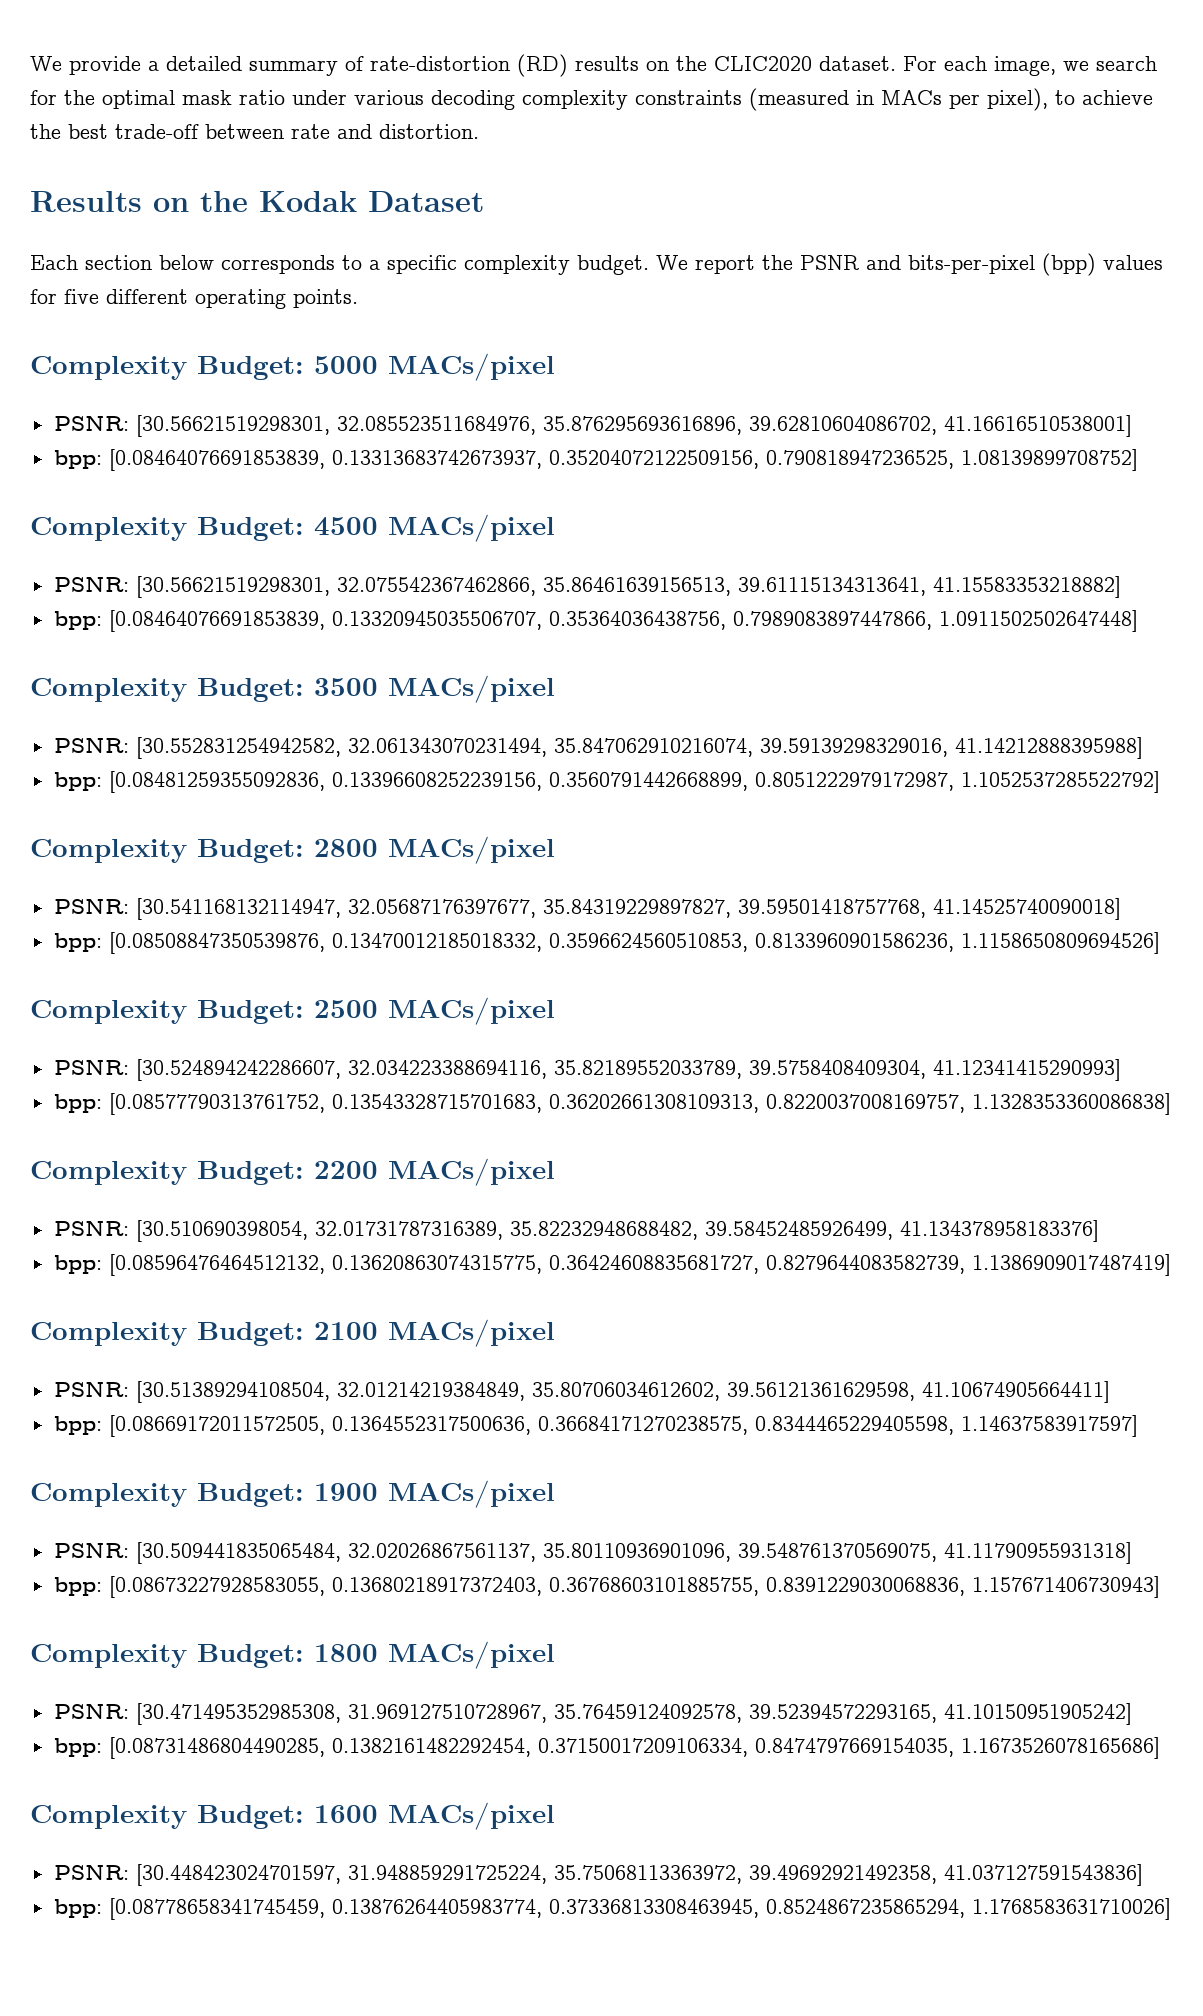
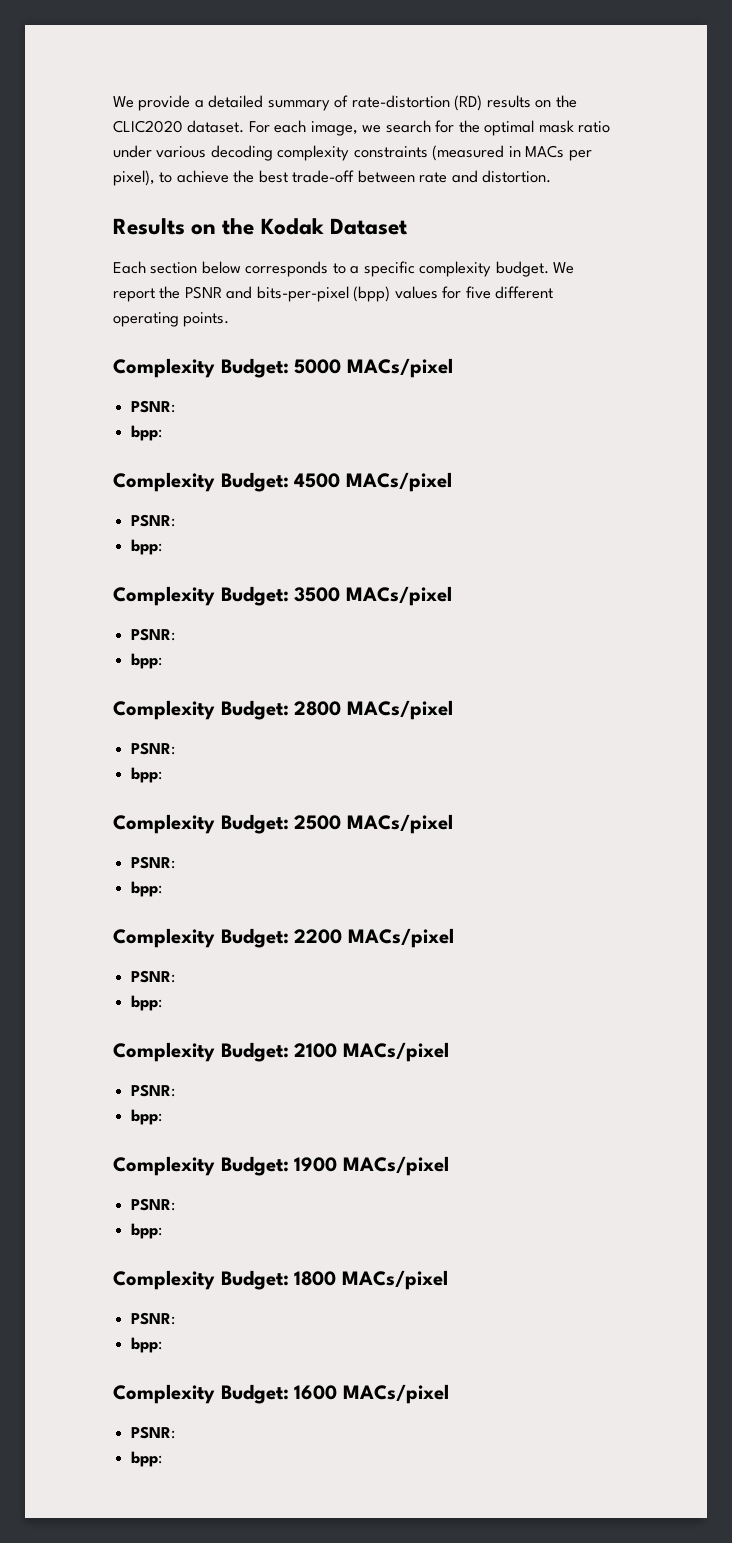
  Complexity Budget: 5000 MACs/pixel
- PSNR: [30.56621519298301, 32.085523511684976, 35.876295693616896, 39.62810604086702, 41.16616510538001]
- bpp: [0.08464076691853839, 0.13313683742673937, 0.35204072122509156, 0.790818947236525, 1.08139899708752]
+ PSNR:
+ bpp:
  Complexity Budget: 4500 MACs/pixel
- PSNR: [30.56621519298301, 32.075542367462866, 35.86461639156513, 39.61115134313641, 41.15583353218882]
- bpp: [0.08464076691853839, 0.13320945035506707, 0.35364036438756, 0.7989083897447866, 1.0911502502647448]
+ PSNR:
+ bpp:
  Complexity Budget: 3500 MACs/pixel
- PSNR: [30.552831254942582, 32.061343070231494, 35.847062910216074, 39.59139298329016, 41.14212888395988]
- bpp: [0.08481259355092836, 0.13396608252239156, 0.3560791442668899, 0.8051222979172987, 1.1052537285522792]
+ PSNR:
+ bpp:
  Complexity Budget: 2800 MACs/pixel
- PSNR: [30.541168132114947, 32.05687176397677, 35.84319229897827, 39.59501418757768, 41.14525740090018]
- bpp: [0.08508847350539876, 0.13470012185018332, 0.3596624560510853, 0.8133960901586236, 1.1158650809694526]
+ PSNR:
+ bpp:
  Complexity Budget: 2500 MACs/pixel
- PSNR: [30.524894242286607, 32.034223388694116, 35.82189552033789, 39.5758408409304, 41.12341415290993]
- bpp: [0.08577790313761752, 0.13543328715701683, 0.36202661308109313, 0.8220037008169757, 1.1328353360086838]
+ PSNR:
+ bpp:
  Complexity Budget: 2200 MACs/pixel
- PSNR: [30.510690398054, 32.01731787316389, 35.82232948688482, 39.58452485926499, 41.134378958183376]
- bpp: [0.08596476464512132, 0.13620863074315775, 0.36424608835681727, 0.8279644083582739, 1.1386909017487419]
+ PSNR:
+ bpp:
  Complexity Budget: 2100 MACs/pixel
- PSNR: [30.51389294108504, 32.01214219384849, 35.80706034612602, 39.56121361629598, 41.10674905664411]
- bpp: [0.08669172011572505, 0.1364552317500636, 0.36684171270238575, 0.8344465229405598, 1.14637583917597]
+ PSNR:
+ bpp:
  Complexity Budget: 1900 MACs/pixel
- PSNR: [30.509441835065484, 32.02026867561137, 35.80110936901096, 39.548761370569075, 41.11790955931318]
- bpp: [0.08673227928583055, 0.13680218917372403, 0.36768603101885755, 0.8391229030068836, 1.157671406730943]
+ PSNR:
+ bpp:
  Complexity Budget: 1800 MACs/pixel
- PSNR: [30.471495352985308, 31.969127510728967, 35.76459124092578, 39.52394572293165, 41.10150951905242]
- bpp: [0.08731486804490285, 0.1382161482292454, 0.37150017209106334, 0.8474797669154035, 1.1673526078165686]
+ PSNR:
+ bpp:
  Complexity Budget: 1600 MACs/pixel
- PSNR: [30.448423024701597, 31.948859291725224, 35.75068113363972, 39.49692921492358, 41.037127591543836]
- bpp: [0.08778658341745459, 0.13876264405983774, 0.37336813308463945, 0.8524867235865294, 1.1768583631710026]
+ PSNR:
+ bpp:

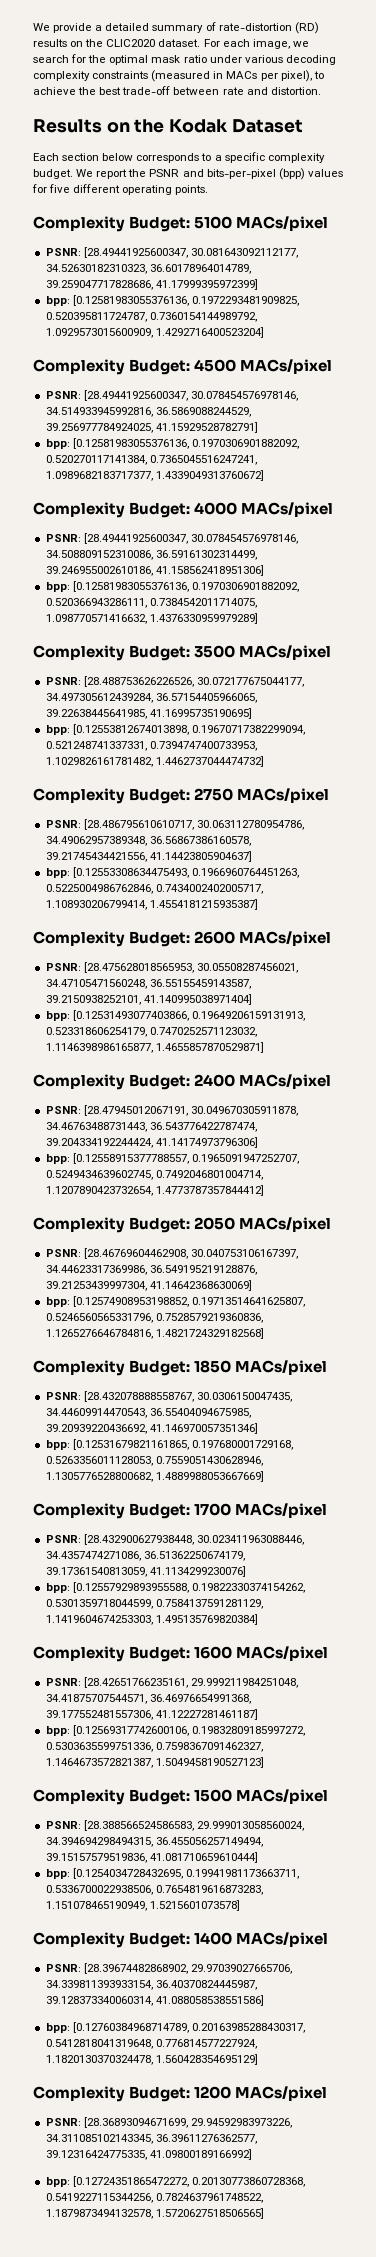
- Complexity Budget: 5000 MACs/pixel
- PSNR:
- bpp:
+ Complexity Budget: 5100 MACs/pixel
+ PSNR: [28.49441925600347, 30.081643092112177, 34.52630182310323, 36.60178964014789, 39.259047717828686, 41.17999395972399]
+ bpp: [0.12581983055376136, 0.1972293481909825, 0.520395811724787, 0.7360154144989792, 1.0929573015600909, 1.4292716400523204]
  Complexity Budget: 4500 MACs/pixel
- PSNR:
- bpp:
+ PSNR: [28.49441925600347, 30.078454576978146, 34.514933945992816, 36.5869088244529, 39.256977784924025, 41.15929528782791]
+ bpp: [0.12581983055376136, 0.1970306901882092, 0.520270117141384, 0.7365045516247241, 1.0989682183717377, 1.4339049313760672]
+ Complexity Budget: 4000 MACs/pixel
+ PSNR: [28.49441925600347, 30.078454576978146, 34.508809152310086, 36.59161302314499, 39.246955002610186, 41.158562418951306]
+ bpp: [0.12581983055376136, 0.1970306901882092, 0.520366943286111, 0.7384542011714075, 1.098770571416632, 1.4376330959979289]
  Complexity Budget: 3500 MACs/pixel
- PSNR:
- bpp:
- Complexity Budget: 2800 MACs/pixel
- PSNR:
- bpp:
- Complexity Budget: 2500 MACs/pixel
- PSNR:
- bpp:
- Complexity Budget: 2200 MACs/pixel
- PSNR:
- bpp:
- Complexity Budget: 2100 MACs/pixel
- PSNR:
- bpp:
- Complexity Budget: 1900 MACs/pixel
- PSNR:
- bpp:
- Complexity Budget: 1800 MACs/pixel
- PSNR:
- bpp:
+ PSNR: [28.488753626226526, 30.072177675044177, 34.497305612439284, 36.57154405966065, 39.22638445641985, 41.16995735190695]
+ bpp: [0.12553812674013898, 0.19670717382299094, 0.521248741337331, 0.7394747400733953, 1.1029826161781482, 1.4462737044474732]
+ Complexity Budget: 2750 MACs/pixel
+ PSNR: [28.486795610610717, 30.063112780954786, 34.49062957389348, 36.56867386160578, 39.21745434421556, 41.14423805904637]
+ bpp: [0.12553308634475493, 0.1966960764451263, 0.5225004986762846, 0.7434002402005717, 1.108930206799414, 1.4554181215935387]
+ Complexity Budget: 2600 MACs/pixel
+ PSNR: [28.475628018565953, 30.05508287456021, 34.47105471560248, 36.55155459143587, 39.2150938252101, 41.140995038971404]
+ bpp: [0.12531493077403866, 0.19649206159131913, 0.523318606254179, 0.7470252571123032, 1.1146398986165877, 1.4655857870529871]
+ Complexity Budget: 2400 MACs/pixel
+ PSNR: [28.47945012067191, 30.049670305911878, 34.46763488731443, 36.543776422787474, 39.204334192244424, 41.14174973796306]
+ bpp: [0.12558915377788557, 0.1965091947252707, 0.5249434639602745, 0.7492046801004714, 1.1207890423732654, 1.4773787357844412]
+ Complexity Budget: 2050 MACs/pixel
+ PSNR: [28.46769604462908, 30.040753106167397, 34.44623317369986, 36.549195219128876, 39.21253439997304, 41.14642368630069]
+ bpp: [0.12574908953198852, 0.19713514641625807, 0.5246560565331796, 0.7528579219360836, 1.1265276646784816, 1.4821724329182568]
+ Complexity Budget: 1850 MACs/pixel
+ PSNR: [28.432078888558767, 30.0306150047435, 34.44609914470543, 36.55404094675985, 39.20939220436692, 41.146970057351346]
+ bpp: [0.12531679821161865, 0.197680001729168, 0.5263356011128053, 0.7559051430628946, 1.1305776528800682, 1.4889988053667669]
+ Complexity Budget: 1700 MACs/pixel
+ PSNR: [28.432900627938448, 30.023411963088446, 34.4357474271086, 36.51362250674179, 39.17361540813059, 41.1134299230076]
+ bpp: [0.12557929893955588, 0.19822330374154262, 0.5301359718044599, 0.7584137591281129, 1.1419604674253303, 1.495135769820384]
  Complexity Budget: 1600 MACs/pixel
- PSNR:
- bpp:
+ PSNR: [28.42651766235161, 29.999211984251048, 34.41875707544571, 36.46976654991368, 39.177552481557306, 41.12227281461187]
+ bpp: [0.12569317742600106, 0.19832809185997272, 0.5303635599751336, 0.7598367091462327, 1.1464673572821387, 1.5049458190527123]
+ Complexity Budget: 1500 MACs/pixel
+ PSNR: [28.388566524586583, 29.999013058560024, 34.394694298494315, 36.455056257149494, 39.15157579519836, 41.081710659610444]
+ bpp: [0.1254034728432695, 0.19941981173663711, 0.5336700022938506, 0.7654819616873283, 1.151078465190949, 1.5215601073578]
+ Complexity Budget: 1400 MACs/pixel
+ PSNR: [28.39674482868902, 29.97039027665706, 34.339811393933154, 36.40370824445987, 39.128373340060314, 41.088058538551586]
+ bpp: [0.12760384968714789, 0.20163985288430317, 0.5412818041319648, 0.776814577227924, 1.1820130370324478, 1.560428354695129]
+ Complexity Budget: 1200 MACs/pixel
+ PSNR: [28.36893094671699, 29.94592983973226, 34.311085102143345, 36.39611276362577, 39.12316424775335, 41.09800189166992]
+ bpp: [0.12724351865472272, 0.20130773860728368, 0.5419227115344256, 0.7824637961748522, 1.1879873494132578, 1.5720627518506565]

